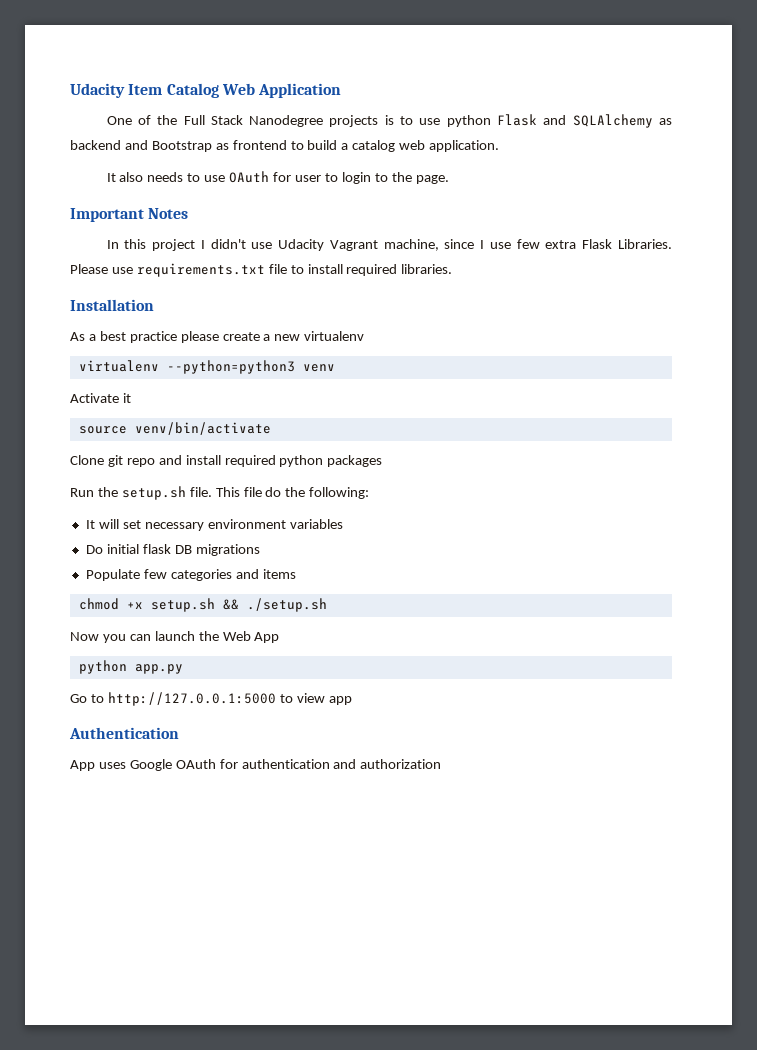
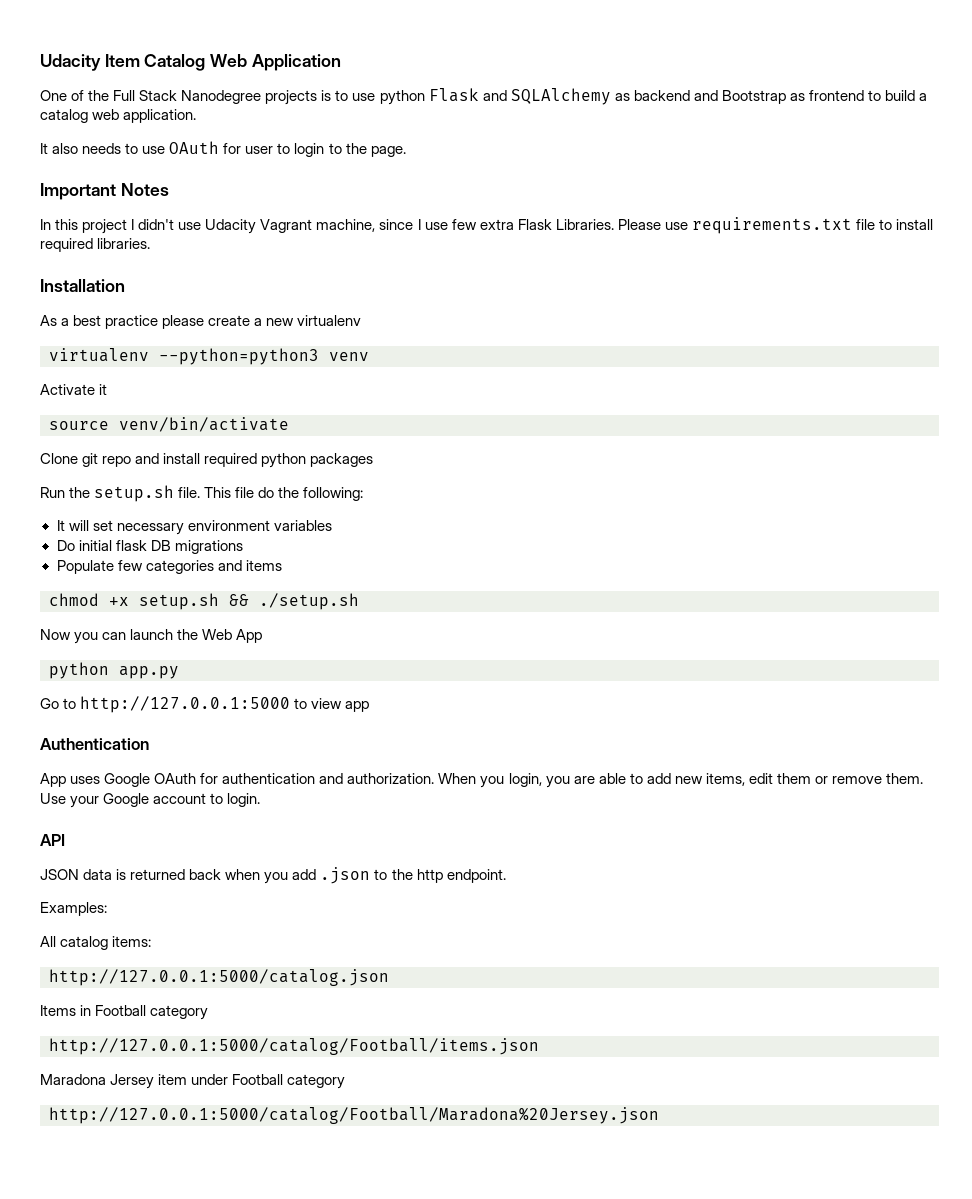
- App uses Google OAuth for authentication and authorization
+ App uses Google OAuth for authentication and authorization. When you login, you are able to add new items, edit them or remove them. Use your Google account to login.
+ API
+ JSON data is returned back when you add .json to the http endpoint.
+ Examples:
+ All catalog items:
+ http://127.0.0.1:5000/catalog.json
+ Items in Football category
+ http://127.0.0.1:5000/catalog/Football/items.json
+ Maradona Jersey item under Football category
+ http://127.0.0.1:5000/catalog/Football/Maradona%20Jersey.json

